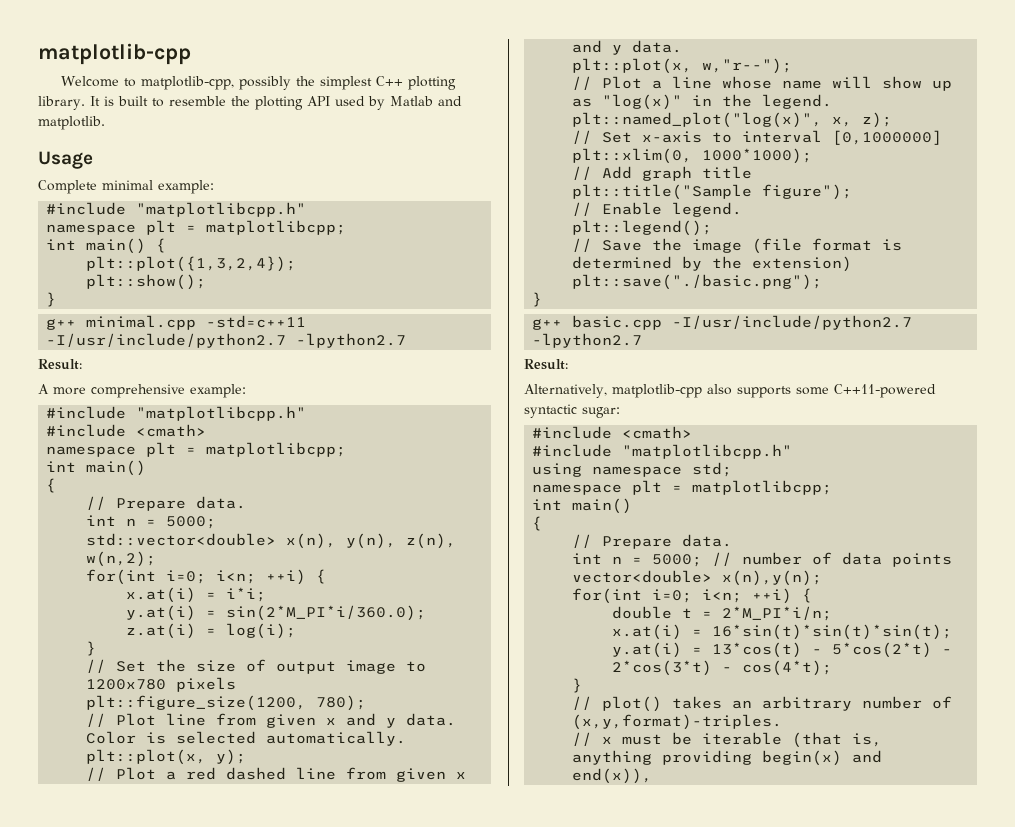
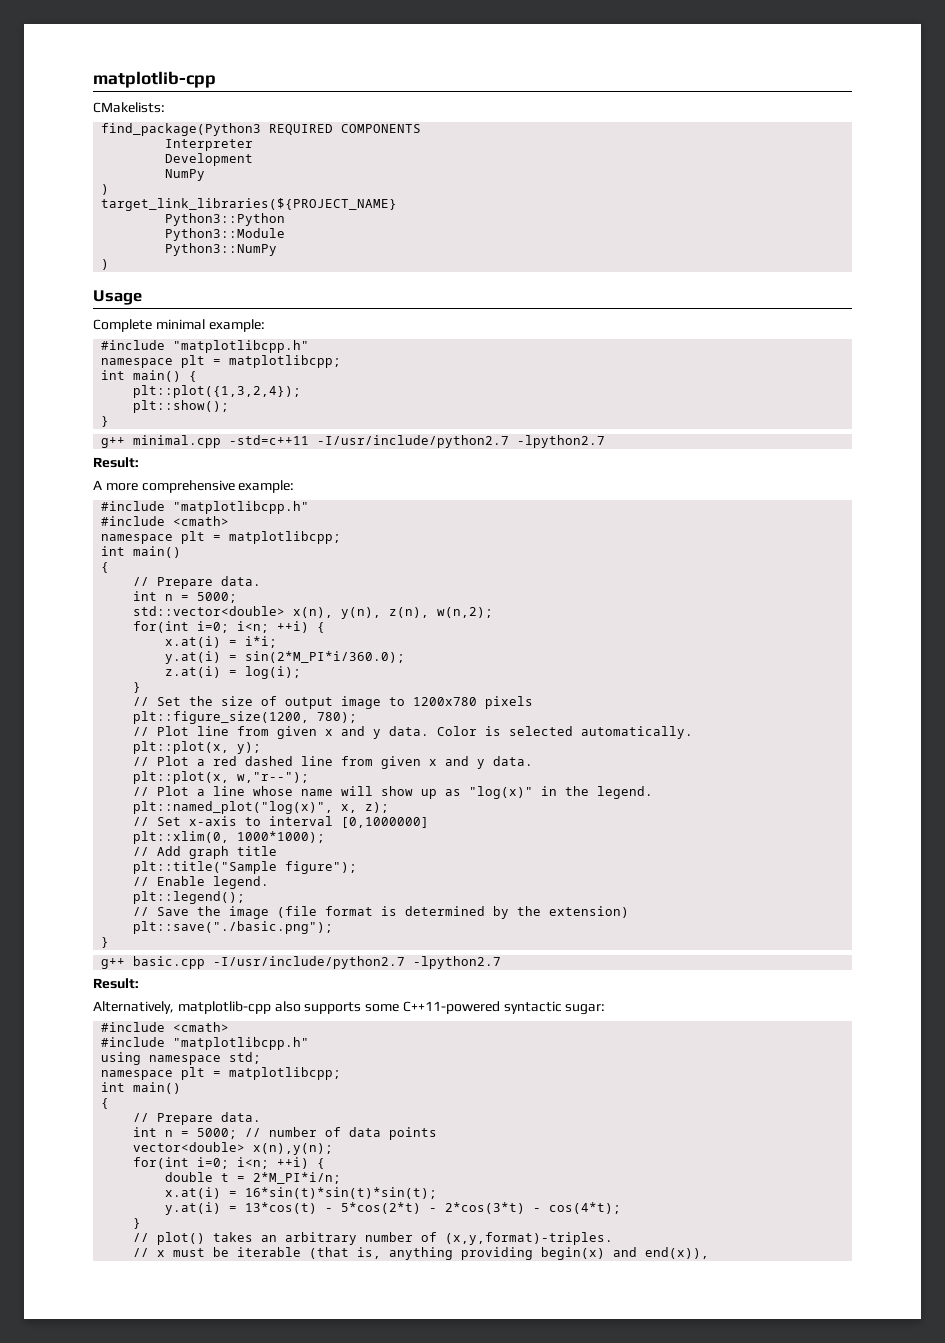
- Welcome to matplotlib-cpp, possibly the simplest C++ plotting library. It is built to resemble the plotting API used by Matlab and matplotlib.
+ CMakelists:
+ find_package(Python3 REQUIRED COMPONENTS
+ Interpreter
+ Development
+ NumPy
+ )
+ target_link_libraries(${PROJECT_NAME}
+ Python3::Python
+ Python3::Module
+ Python3::NumPy
+ )

